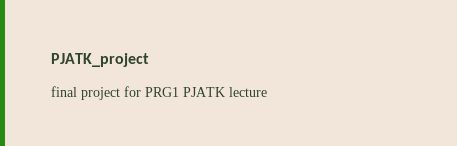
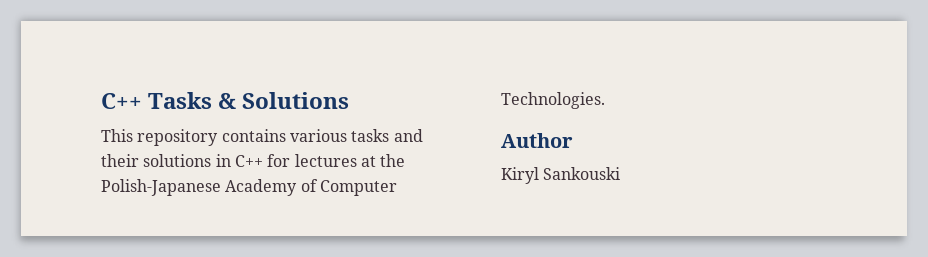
- PJATK_project
- final project for PRG1 PJATK lecture
+ C++ Tasks & Solutions
+ This repository contains various tasks and their solutions in C++ for lectures at the Polish-Japanese Academy of Computer Technologies.
+ Author
+ Kiryl Sankouski

